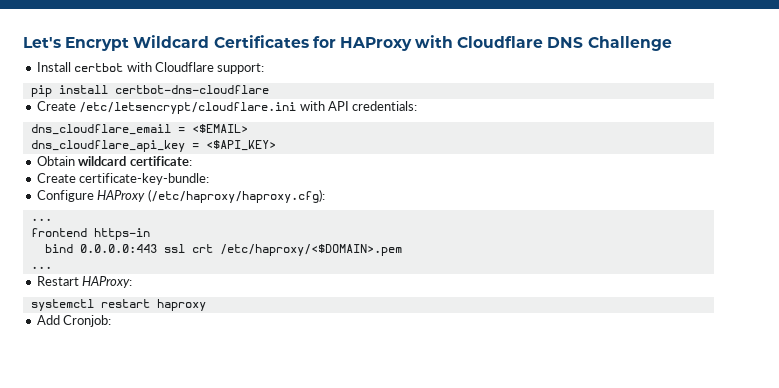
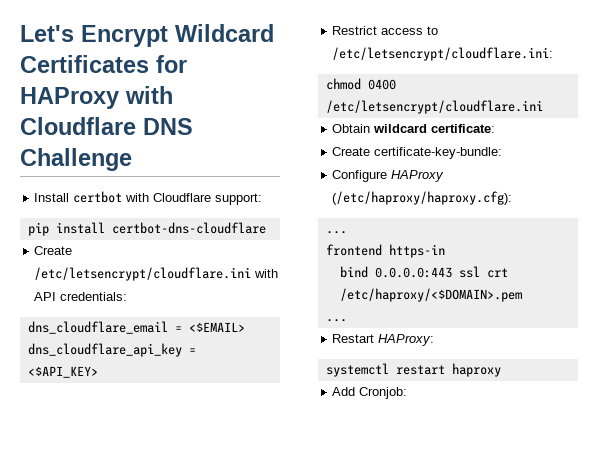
+ Restrict access to /etc/letsencrypt/cloudflare.ini:
+ chmod 0400 /etc/letsencrypt/cloudflare.ini

